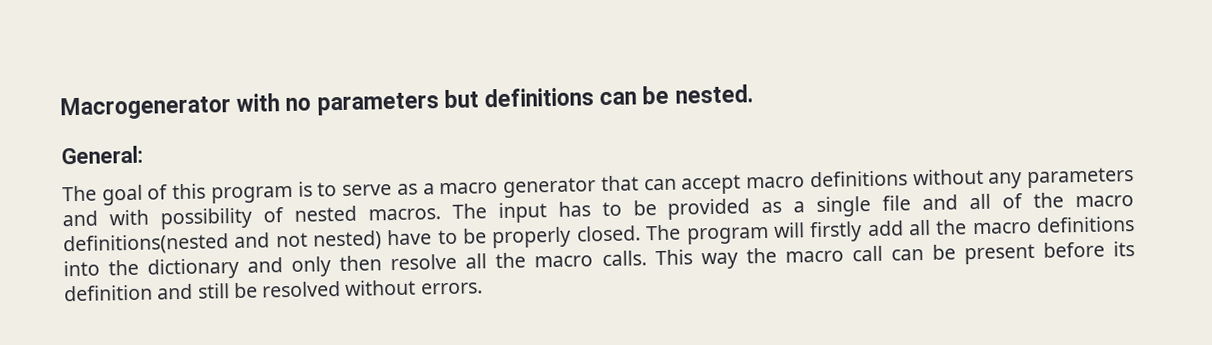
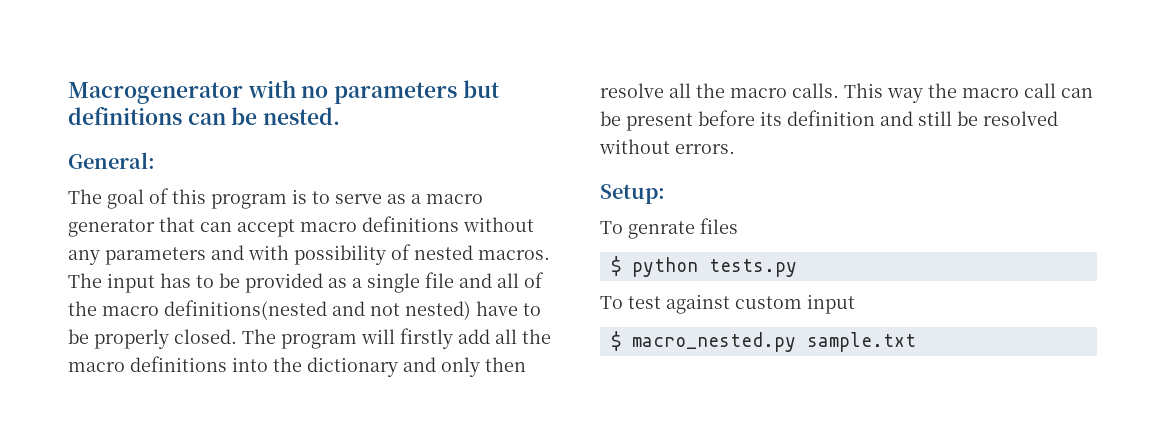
+ Setup:
+ To genrate files
+ $ python tests.py
+ To test against custom input
+ $ macro_nested.py sample.txt

